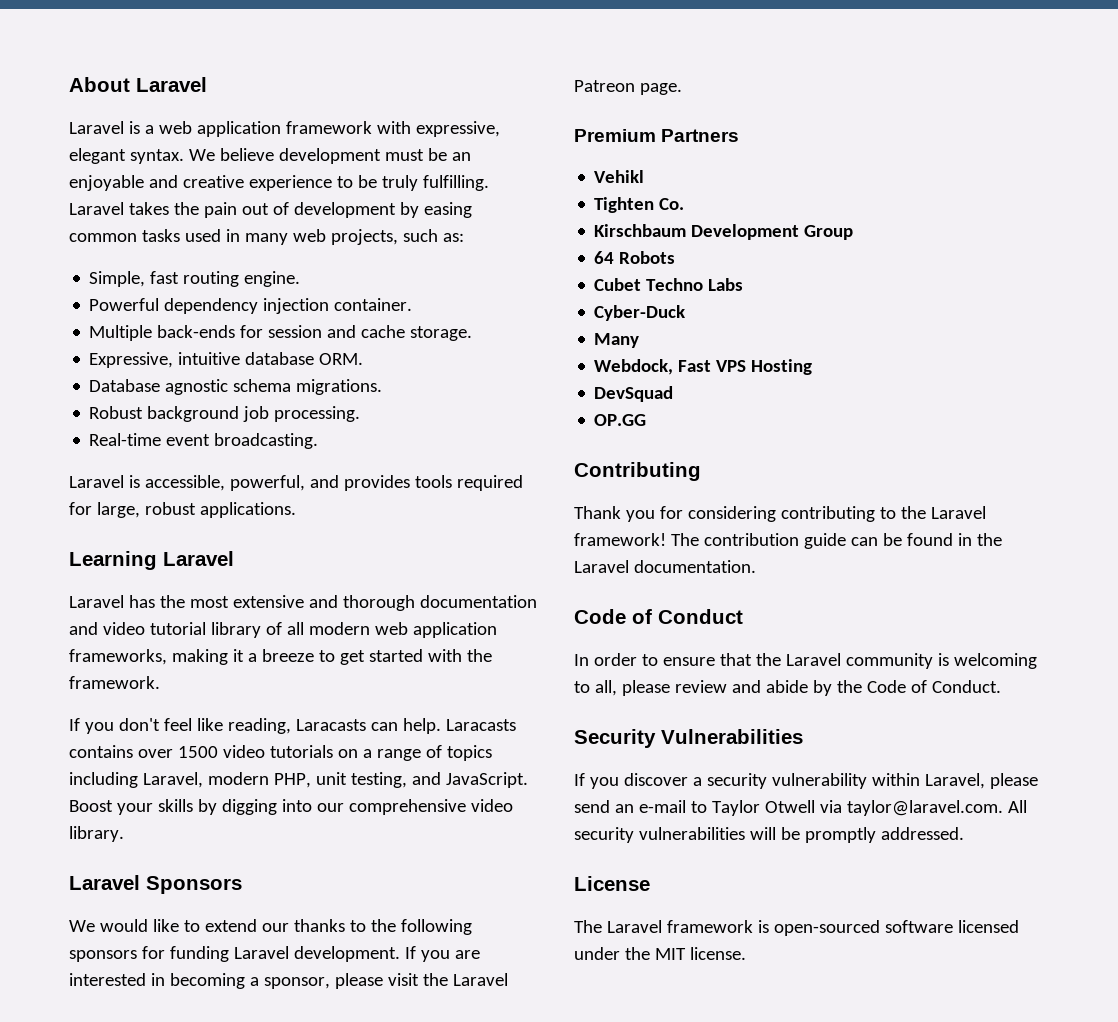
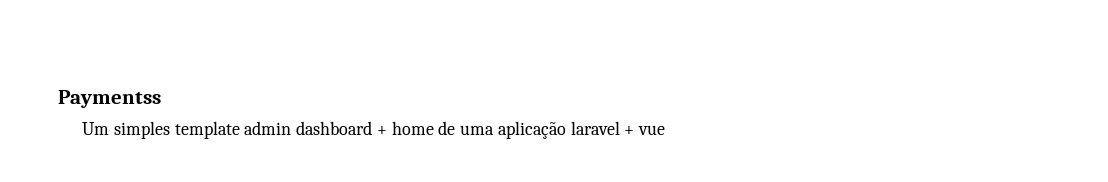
- About Laravel
- Laravel is a web application framework with expressive, elegant syntax. We believe development must be an enjoyable and creative experience to be truly fulfilling. Laravel takes the pain out of development by easing common tasks used in many web projects, such as:
- Simple, fast routing engine.
- Powerful dependency injection container.
- Multiple back-ends for session and cache storage.
- Expressive, intuitive database ORM.
- Database agnostic schema migrations.
- Robust background job processing.
- Real-time event broadcasting.
- Laravel is accessible, powerful, and provides tools required for large, robust applications.
- Learning Laravel
- Laravel has the most extensive and thorough documentation and video tutorial library of all modern web application frameworks, making it a breeze to get started with the framework.
- If you don't feel like reading, Laracasts can help. Laracasts contains over 1500 video tutorials on a range of topics including Laravel, modern PHP, unit testing, and JavaScript. Boost your skills by digging into our comprehensive video library.
- Laravel Sponsors
- We would like to extend our thanks to the following sponsors for funding Laravel development. If you are interested in becoming a sponsor, please visit the Laravel Patreon page.
- Premium Partners
- Vehikl
- Tighten Co.
- Kirschbaum Development Group
- 64 Robots
- Cubet Techno Labs
- Cyber-Duck
- Many
- Webdock, Fast VPS Hosting
- DevSquad
- OP.GG
- Contributing
- Thank you for considering contributing to the Laravel framework! The contribution guide can be found in the Laravel documentation.
- Code of Conduct
- In order to ensure that the Laravel community is welcoming to all, please review and abide by the Code of Conduct.
- Security Vulnerabilities
- If you discover a security vulnerability within Laravel, please send an e-mail to Taylor Otwell via taylor@laravel.com. All security vulnerabilities will be promptly addressed.
- License
- The Laravel framework is open-sourced software licensed under the MIT license.
+ Paymentss
+ Um simples template admin dashboard + home de uma aplicação laravel + vue

